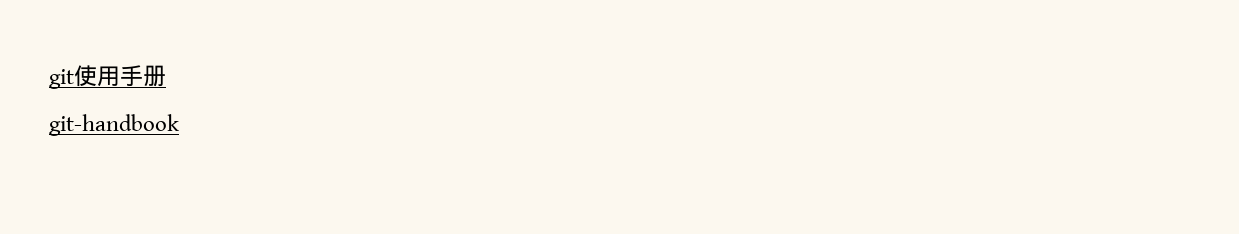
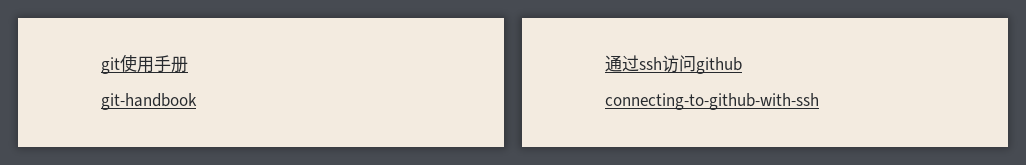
+ 通过ssh访问github
+ connecting-to-github-with-ssh

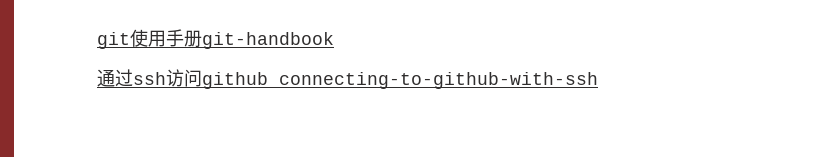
- git使用手册
- git-handbook
+ git使用手册git-handbook
- 通过ssh访问github
- connecting-to-github-with-ssh
+ 通过ssh访问github connecting-to-github-with-ssh

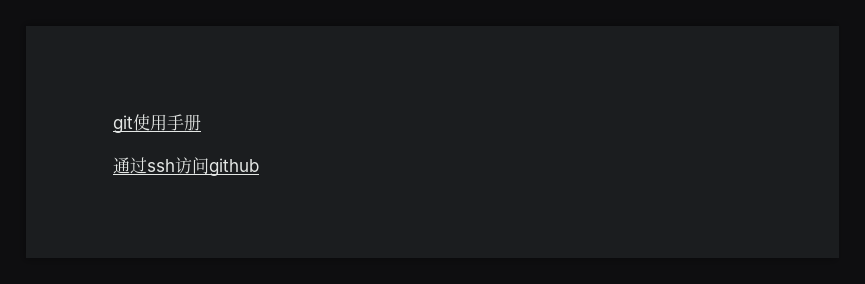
- git使用手册git-handbook
+ git使用手册
- 通过ssh访问github connecting-to-github-with-ssh
+ 通过ssh访问github

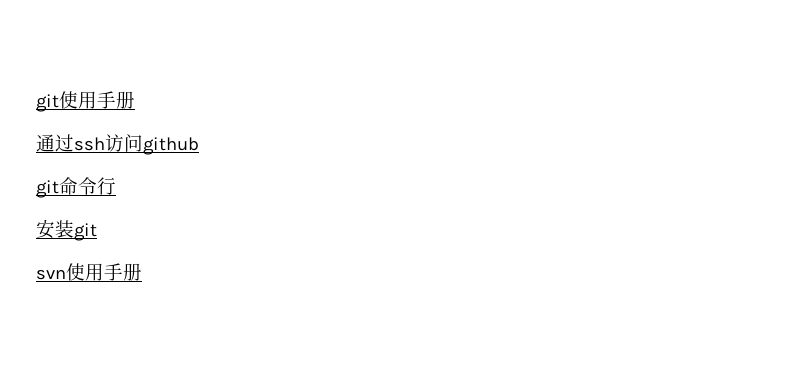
+ git命令行
+ 安装git
+ svn使用手册

